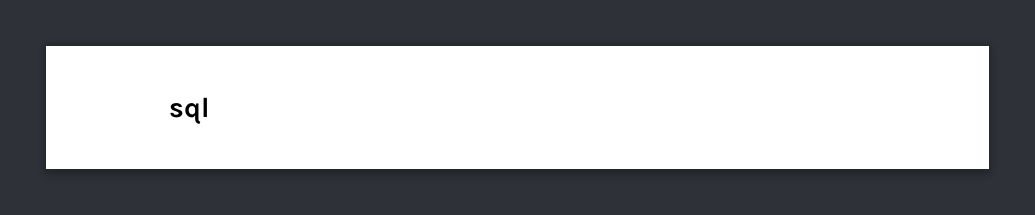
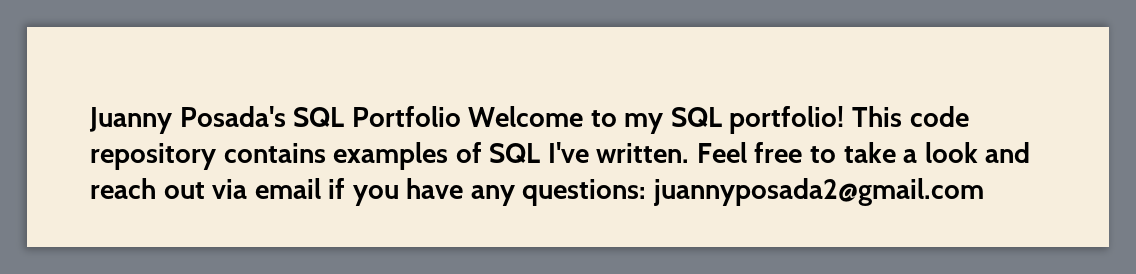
- sql
+ Juanny Posada's SQL Portfolio Welcome to my SQL portfolio! This code repository contains examples of SQL I've written. Feel free to take a look and reach out via email if you have any questions: juannyposada2@gmail.com

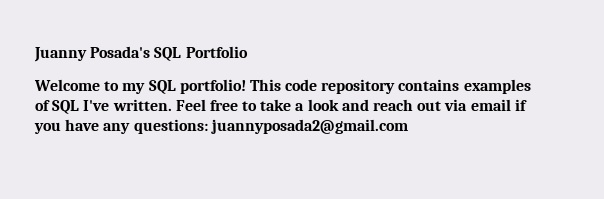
- Juanny Posada's SQL Portfolio Welcome to my SQL portfolio!
+ Juanny Posada's SQL Portfolio
+ Welcome to my SQL portfolio!

